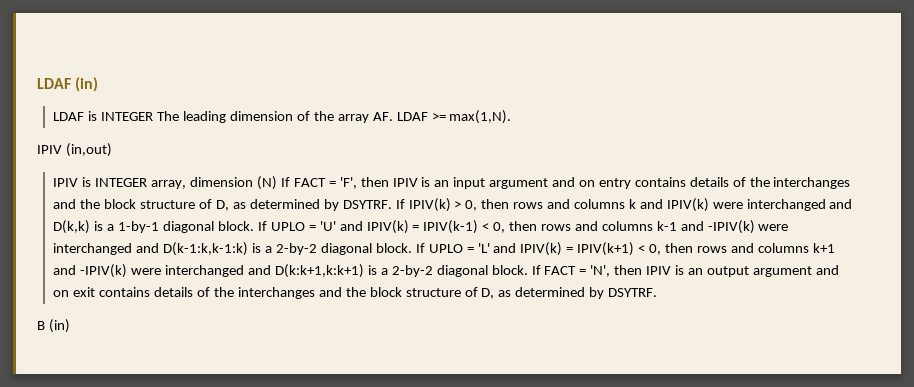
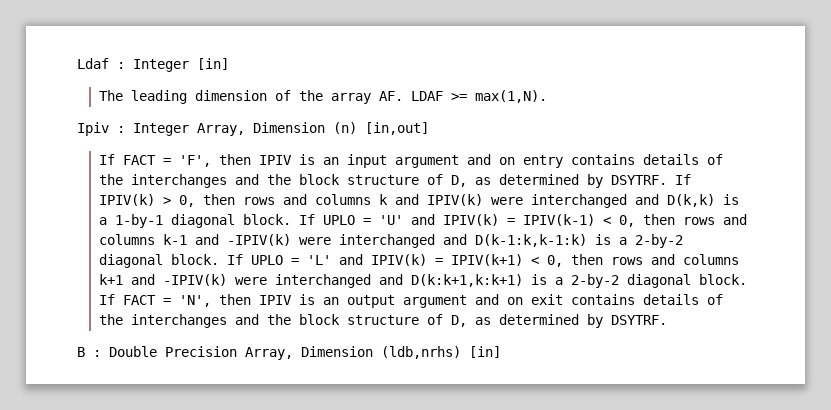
- LDAF (in)
- LDAF is INTEGER The leading dimension of the array AF. LDAF >= max(1,N).
+ Ldaf : Integer [in]
+ The leading dimension of the array AF. LDAF >= max(1,N).
- IPIV (in,out)
- IPIV is INTEGER array, dimension (N) If FACT = 'F', then IPIV is an input argument and on entry contains details of the interchanges and the block structure of D, as determined by DSYTRF.
+ Ipiv : Integer Array, Dimension (n) [in,out]
+ If FACT = 'F', then IPIV is an input argument and on entry contains details of the interchanges and the block structure of D, as determined by DSYTRF.
- B (in)
+ B : Double Precision Array, Dimension (ldb,nrhs) [in]

